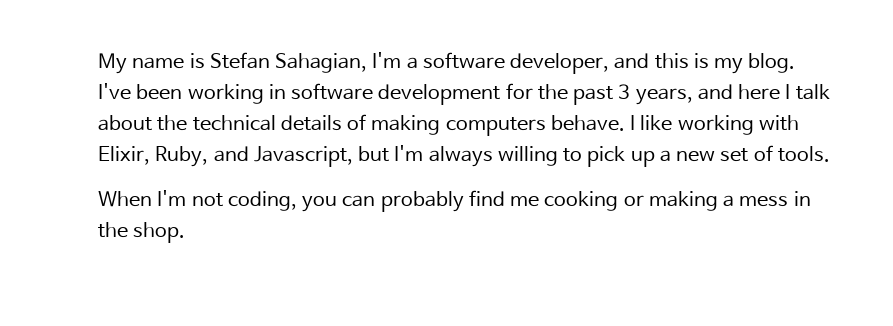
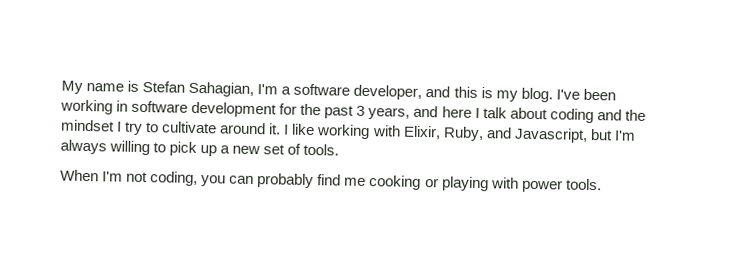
- I've been working in software development for the past 3 years, and here I talk about the technical details of making computers behave.
+ I've been working in software development for the past 3 years, and here I talk about coding and the mindset I try to cultivate around it.
- When I'm not coding, you can probably find me cooking or making a mess in the shop.
+ When I'm not coding, you can probably find me cooking or playing with power tools.

